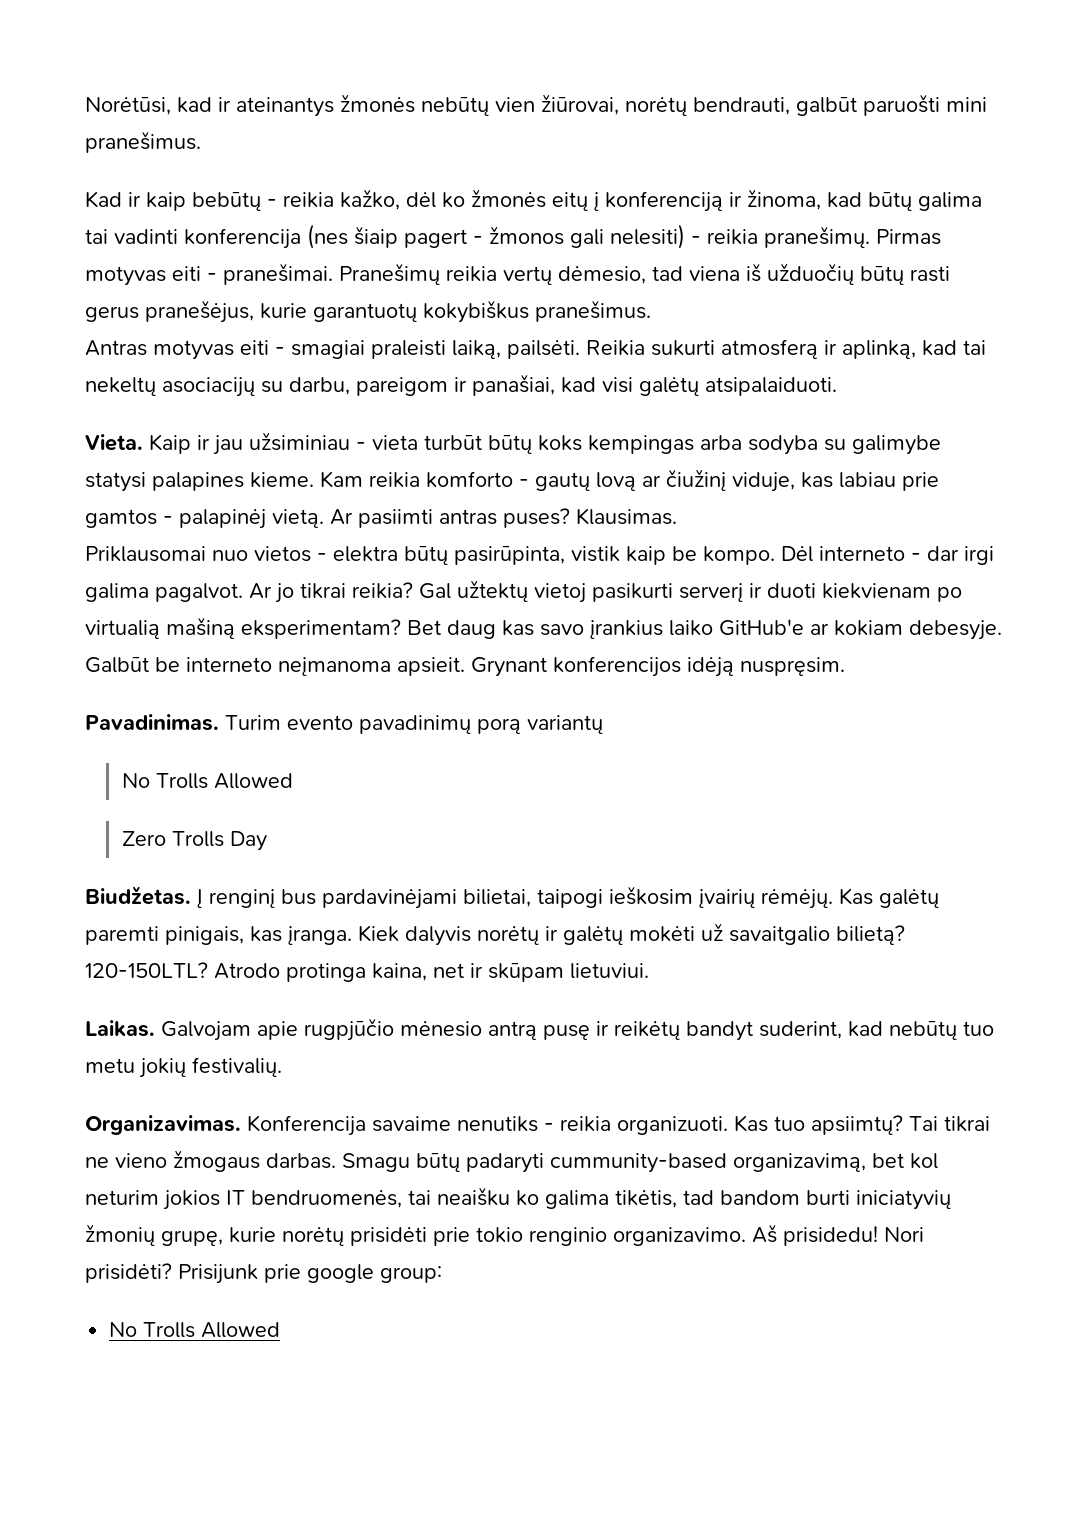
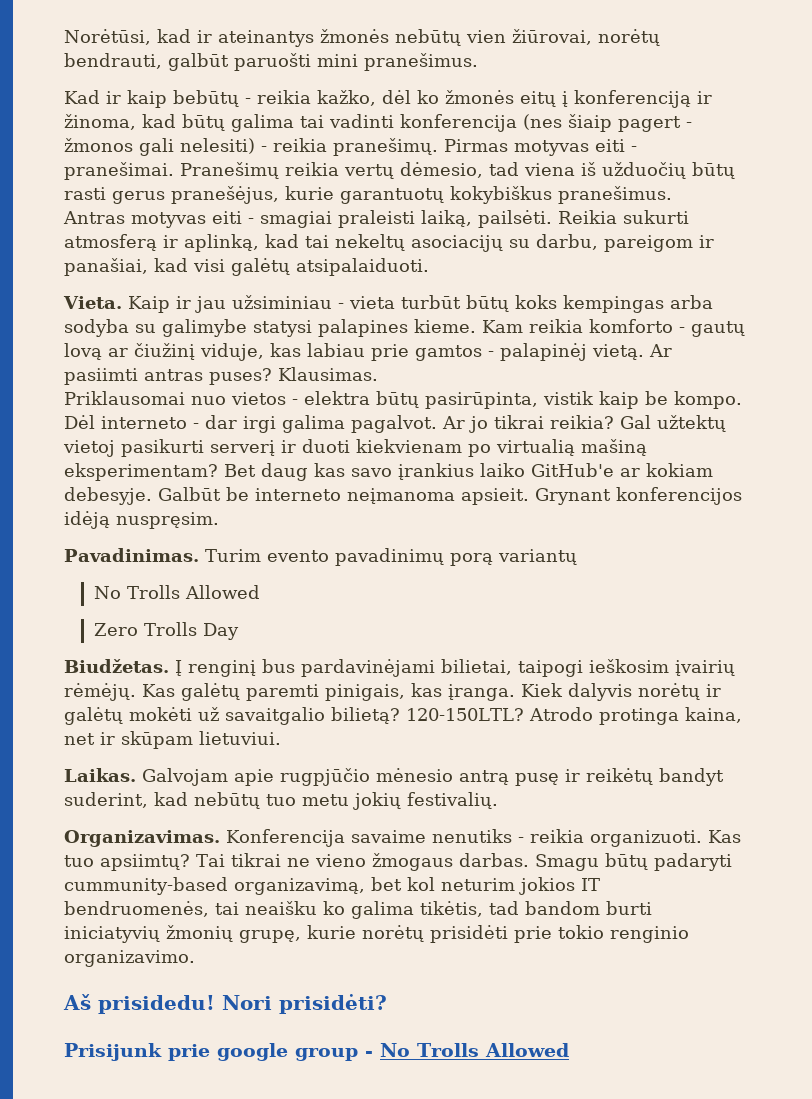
- Smagu būtų padaryti cummunity-based organizavimą, bet kol neturim jokios IT bendruomenės, tai neaišku ko galima tikėtis, tad bandom burti iniciatyvių žmonių grupę, kurie norėtų prisidėti prie tokio renginio organizavimo. Aš prisidedu!
+ Smagu būtų padaryti cummunity-based organizavimą, bet kol neturim jokios IT bendruomenės, tai neaišku ko galima tikėtis, tad bandom burti iniciatyvių žmonių grupę, kurie norėtų prisidėti prie tokio renginio organizavimo.
+ Aš prisidedu!
- Nori prisidėti? Prisijunk prie google group:
- No Trolls Allowed
+ Nori prisidėti?
+ Prisijunk prie google group - No Trolls Allowed

